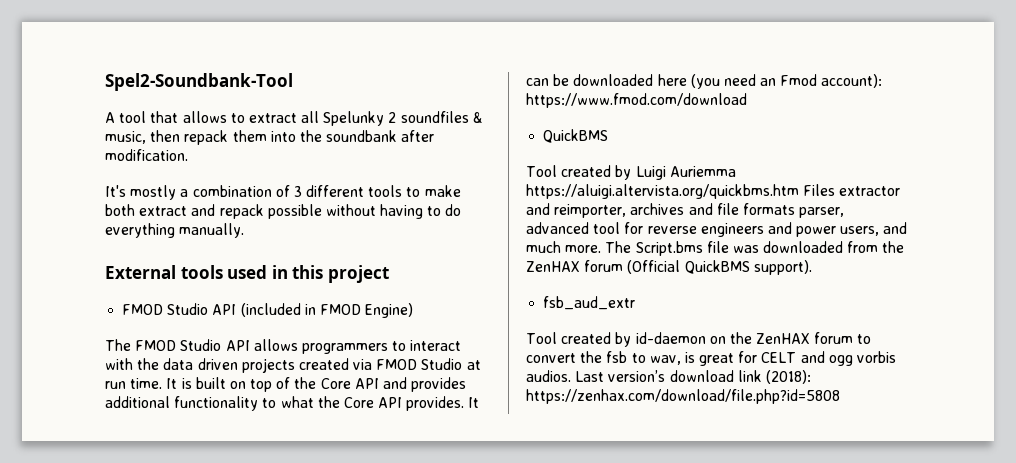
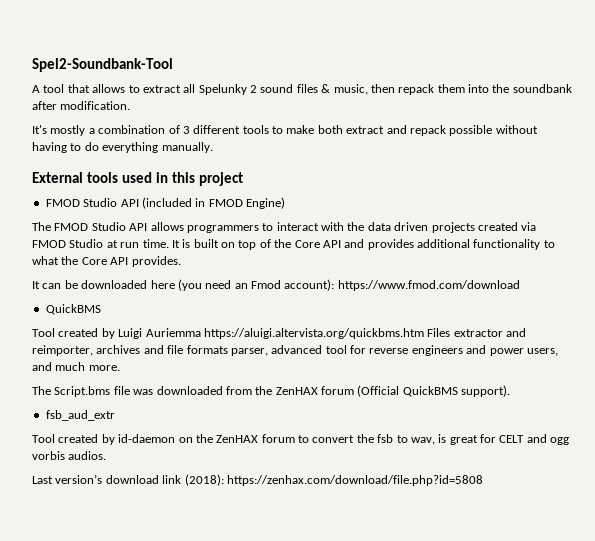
- A tool that allows to extract all Spelunky 2 soundfiles & music, then repack them into the soundbank after modification.
+ A tool that allows to extract all Spelunky 2 sound files & music, then repack them into the soundbank after modification.
- It is built on top of the Core API and provides additional functionality to what the Core API provides. It can be downloaded here (you need an Fmod account): https://www.fmod.com/download
+ It is built on top of the Core API and provides additional functionality to what the Core API provides.
+ It can be downloaded here (you need an Fmod account): https://www.fmod.com/download
- Tool created by Luigi Auriemma https://aluigi.altervista.org/quickbms.htm Files extractor and reimporter, archives and file formats parser, advanced tool for reverse engineers and power users, and much more. The Script.bms file was downloaded from the ZenHAX forum (Official QuickBMS support).
+ Tool created by Luigi Auriemma https://aluigi.altervista.org/quickbms.htm Files extractor and reimporter, archives and file formats parser, advanced tool for reverse engineers and power users, and much more.
+ The Script.bms file was downloaded from the ZenHAX forum (Official QuickBMS support).
- Tool created by id-daemon on the ZenHAX forum to convert the fsb to wav, is great for CELT and ogg vorbis audios. Last version’s download link (2018): https://zenhax.com/download/file.php?id=5808
+ Tool created by id-daemon on the ZenHAX forum to convert the fsb to wav, is great for CELT and ogg vorbis audios.
+ Last version’s download link (2018): https://zenhax.com/download/file.php?id=5808

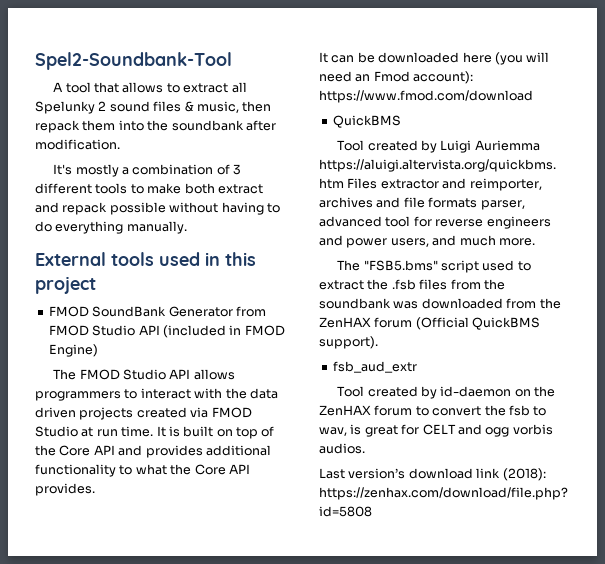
- FMOD Studio API (included in FMOD Engine)
+ FMOD SoundBank Generator from FMOD Studio API (included in FMOD Engine)
- It can be downloaded here (you need an Fmod account): https://www.fmod.com/download
+ It can be downloaded here (you will need an Fmod account): https://www.fmod.com/download
- The Script.bms file was downloaded from the ZenHAX forum (Official QuickBMS support).
+ The "FSB5.bms" script used to extract the .fsb files from the soundbank was downloaded from the ZenHAX forum (Official QuickBMS support).

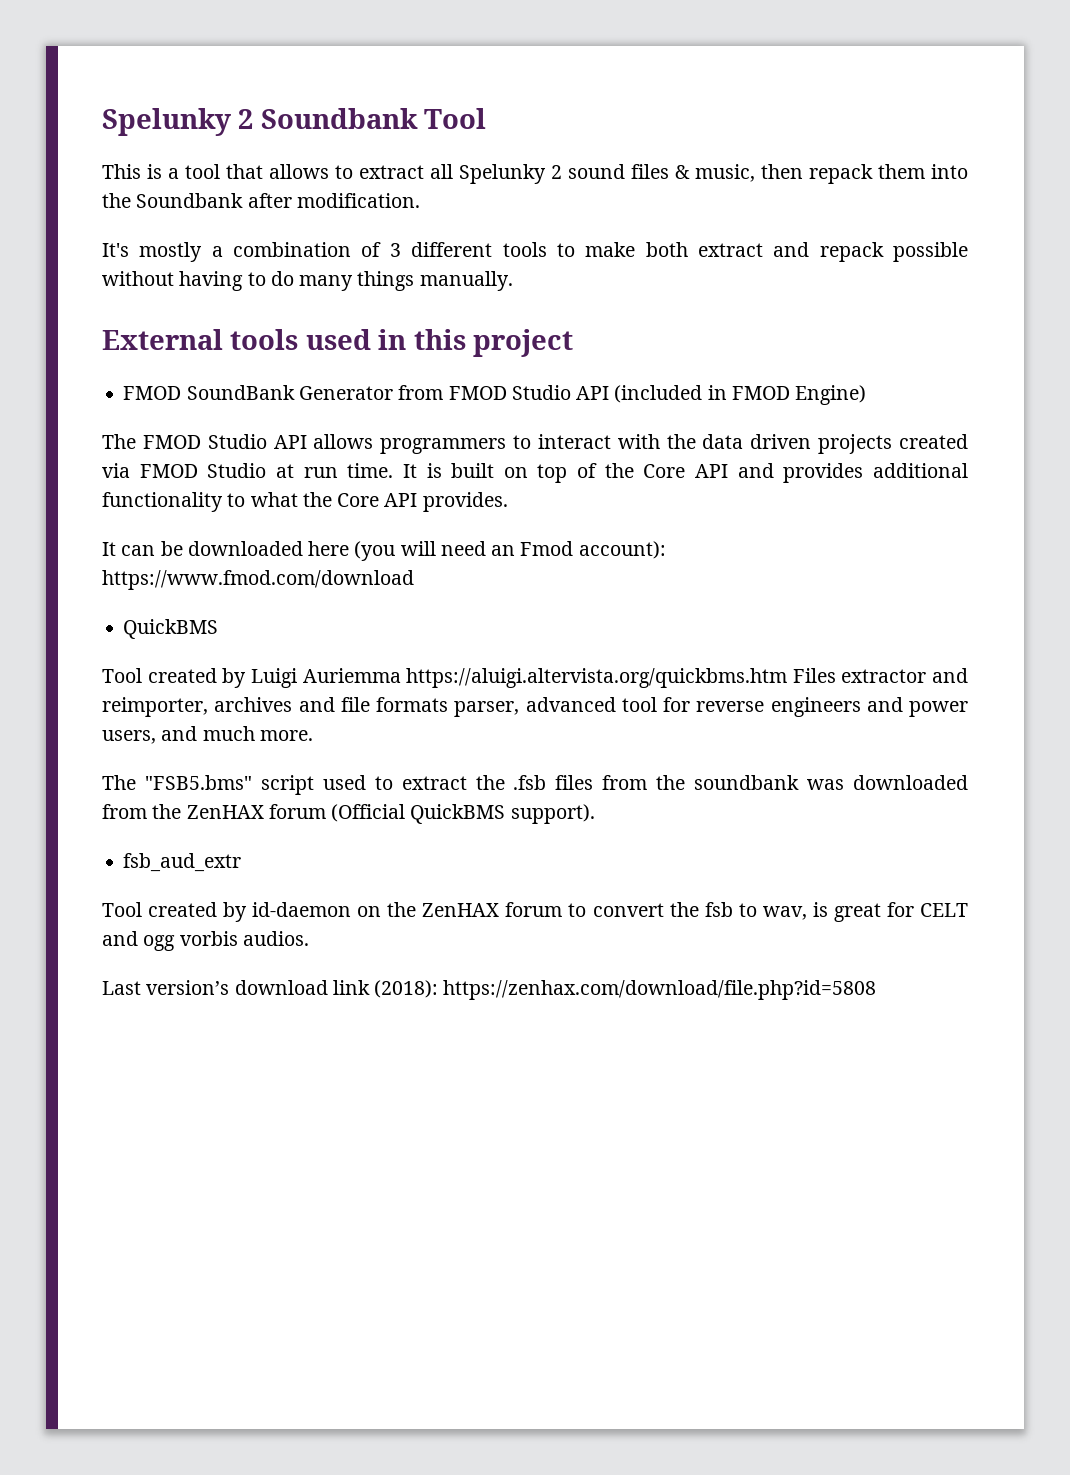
- Spel2-Soundbank-Tool
- A tool that allows to extract all Spelunky 2 sound files & music, then repack them into the soundbank after modification.
+ Spelunky 2 Soundbank Tool
+ This is a tool that allows to extract all Spelunky 2 sound files & music, then repack them into the Soundbank after modification.
- It's mostly a combination of 3 different tools to make both extract and repack possible without having to do everything manually.
+ It's mostly a combination of 3 different tools to make both extract and repack possible without having to do many things manually.

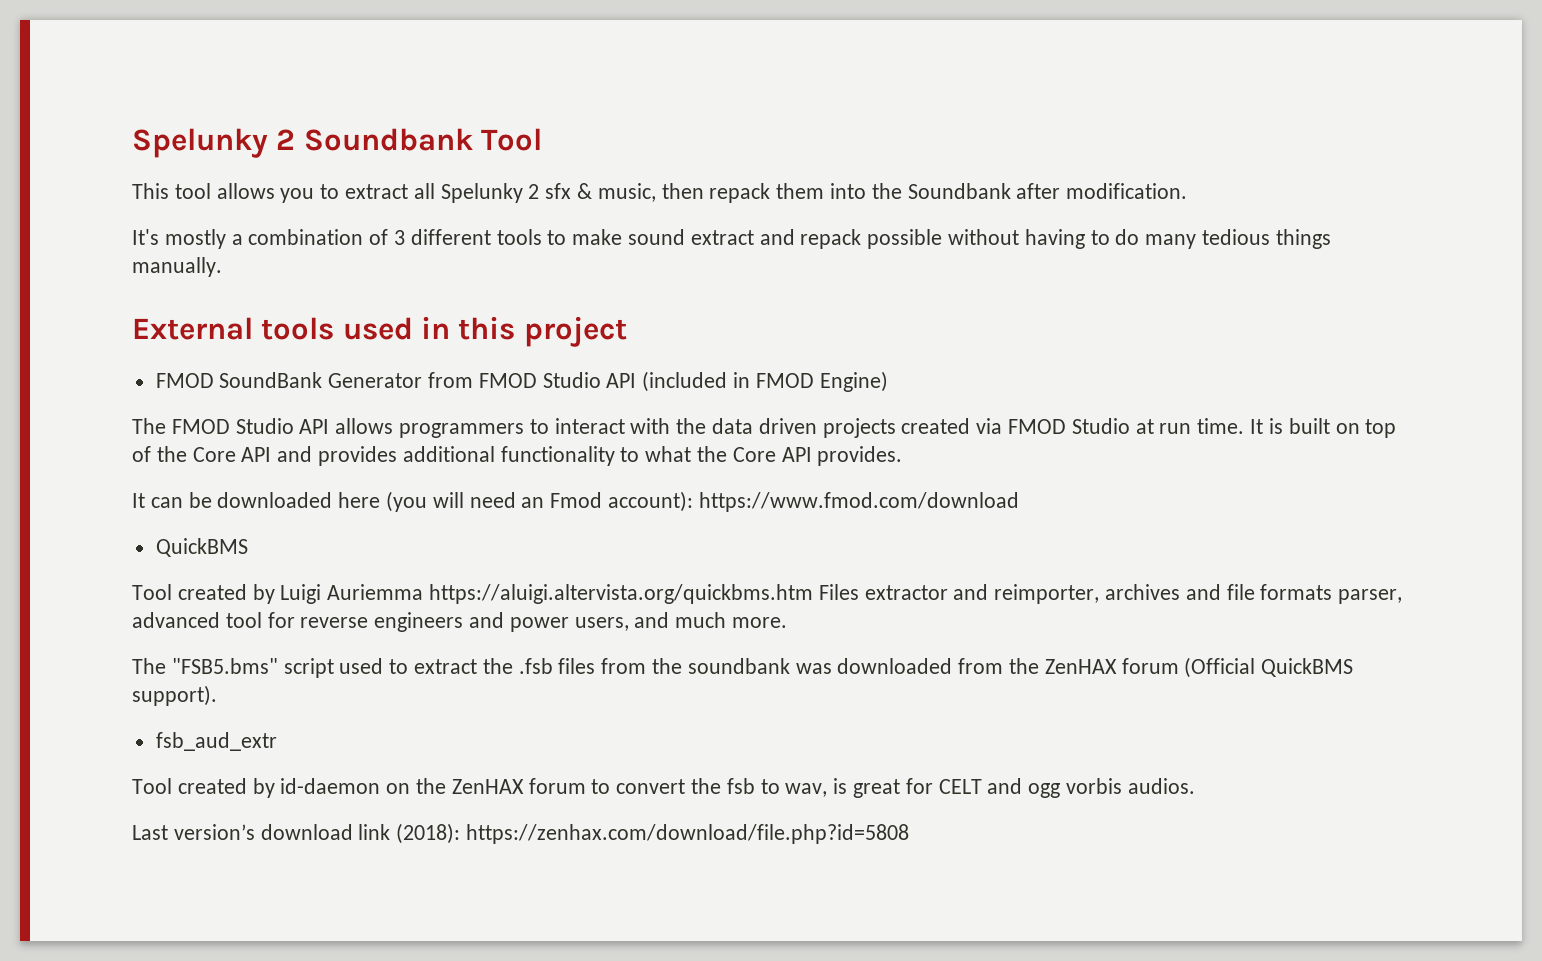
- This is a tool that allows to extract all Spelunky 2 sound files & music, then repack them into the Soundbank after modification.
+ This tool allows you to extract all Spelunky 2 sfx & music, then repack them into the Soundbank after modification.
- It's mostly a combination of 3 different tools to make both extract and repack possible without having to do many things manually.
+ It's mostly a combination of 3 different tools to make sound extract and repack possible without having to do many tedious things manually.

